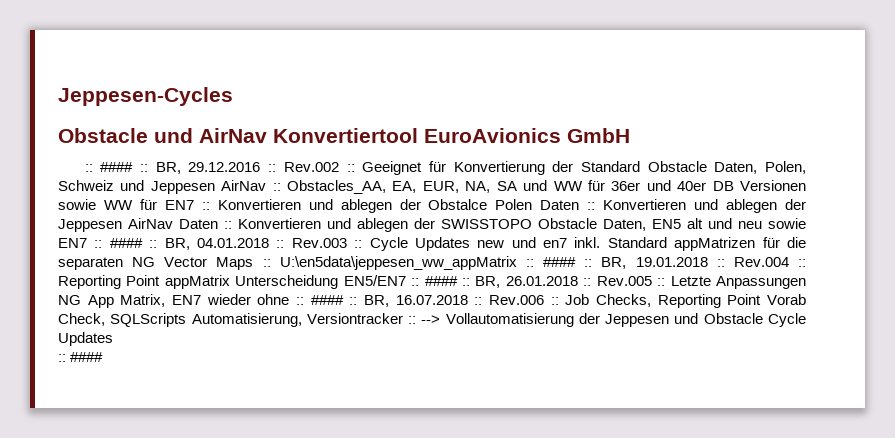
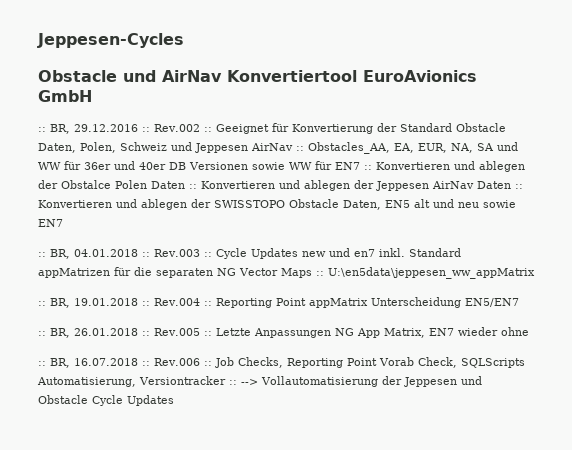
  Obstacle und AirNav Konvertiertool EuroAvionics GmbH
- :: #### ::
+ ::
- Konvertieren und ablegen der SWISSTOPO Obstacle Daten, EN5 alt und neu sowie EN7 :: #### ::
+ Konvertieren und ablegen der SWISSTOPO Obstacle Daten, EN5 alt und neu sowie EN7
+ ::
- Standard appMatrizen für die separaten NG Vector Maps :: U:\en5data\jeppesen_ww_appMatrix :: #### :: BR, 19.01.2018 :: Rev.004 :: Reporting Point appMatrix Unterscheidung EN5/EN7 :: #### :: BR, 26.01.2018 :: Rev.005 :: Letzte Anpassungen NG App Matrix, EN7 wieder ohne :: #### :: BR, 16.07.2018 :: Rev.006 :: Job Checks, Reporting Point Vorab Check, SQLScripts Automatisierung, Versiontracker :: --> Vollautomatisierung der Jeppesen und Obstacle Cycle Updates
- :: ####
+ Standard appMatrizen für die separaten NG Vector Maps :: U:\en5data\jeppesen_ww_appMatrix
+ :: BR, 19.01.2018 :: Rev.004 :: Reporting Point appMatrix Unterscheidung EN5/EN7
+ :: BR, 26.01.2018 :: Rev.005 :: Letzte Anpassungen NG App Matrix, EN7 wieder ohne
+ :: BR, 16.07.2018 :: Rev.006 :: Job Checks, Reporting Point Vorab Check, SQLScripts Automatisierung, Versiontracker :: --> Vollautomatisierung der Jeppesen und Obstacle Cycle Updates

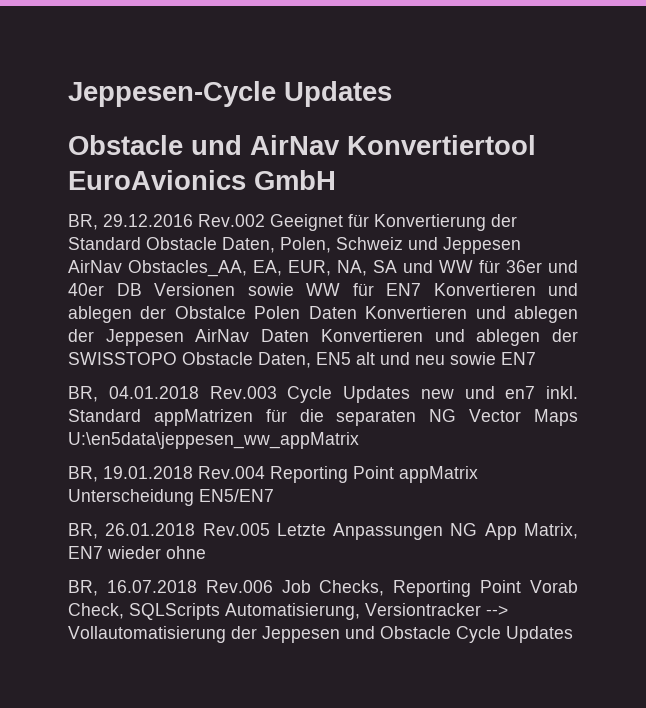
- Jeppesen-Cycles
+ Jeppesen-Cycle Updates
- :: BR, 29.12.2016 :: Rev.002 :: Geeignet für Konvertierung der Standard Obstacle Daten, Polen, Schweiz und Jeppesen AirNav :: Obstacles_AA, EA, EUR, NA, SA und WW für 36er und 40er DB Versionen sowie WW für EN7 :: Konvertieren und ablegen der Obstalce Polen Daten :: Konvertieren und ablegen der Jeppesen AirNav Daten :: Konvertieren und ablegen der SWISSTOPO Obstacle Daten, EN5 alt und neu sowie EN7
+ BR, 29.12.2016 Rev.002 Geeignet für Konvertierung der Standard Obstacle Daten, Polen, Schweiz und Jeppesen AirNav Obstacles_AA, EA, EUR, NA, SA und WW für 36er und 40er DB Versionen sowie WW für EN7 Konvertieren und ablegen der Obstalce Polen Daten Konvertieren und ablegen der Jeppesen AirNav Daten Konvertieren und ablegen der SWISSTOPO Obstacle Daten, EN5 alt und neu sowie EN7
- :: BR, 04.01.2018 :: Rev.003 :: Cycle Updates new und en7 inkl.
+ BR, 04.01.2018 Rev.003 Cycle Updates new und en7 inkl.
- Standard appMatrizen für die separaten NG Vector Maps :: U:\en5data\jeppesen_ww_appMatrix
+ Standard appMatrizen für die separaten NG Vector Maps U:\en5data\jeppesen_ww_appMatrix
- :: BR, 19.01.2018 :: Rev.004 :: Reporting Point appMatrix Unterscheidung EN5/EN7
+ BR, 19.01.2018 Rev.004 Reporting Point appMatrix Unterscheidung EN5/EN7
- :: BR, 26.01.2018 :: Rev.005 :: Letzte Anpassungen NG App Matrix, EN7 wieder ohne
+ BR, 26.01.2018 Rev.005 Letzte Anpassungen NG App Matrix, EN7 wieder ohne
- :: BR, 16.07.2018 :: Rev.006 :: Job Checks, Reporting Point Vorab Check, SQLScripts Automatisierung, Versiontracker :: --> Vollautomatisierung der Jeppesen und Obstacle Cycle Updates
+ BR, 16.07.2018 Rev.006 Job Checks, Reporting Point Vorab Check, SQLScripts Automatisierung, Versiontracker --> Vollautomatisierung der Jeppesen und Obstacle Cycle Updates

